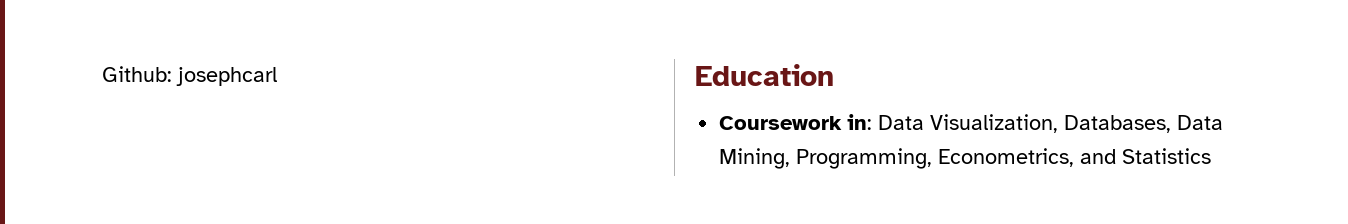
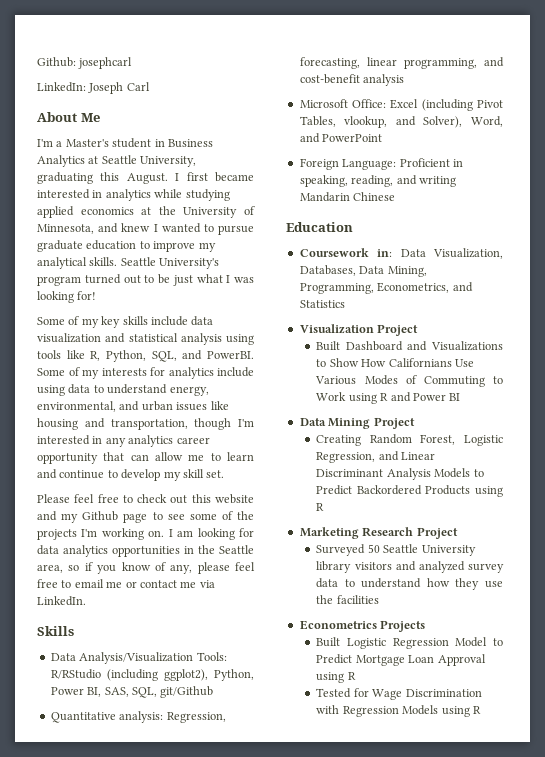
+ LinkedIn: Joseph Carl
+ About Me
+ I'm a Master's student in Business Analytics at Seattle University, graduating this August. I first became interested in analytics while studying applied economics at the University of Minnesota, and knew I wanted to pursue graduate education to improve my analytical skills. Seattle University's program turned out to be just what I was looking for!
+ Some of my key skills include data visualization and statistical analysis using tools like R, Python, SQL, and PowerBI. Some of my interests for analytics include using data to understand energy, environmental, and urban issues like housing and transportation, though I'm interested in any analytics career opportunity that can allow me to learn and continue to develop my skill set.
+ Please feel free to check out this website and my Github page to see some of the projects I'm working on. I am looking for data analytics opportunities in the Seattle area, so if you know of any, please feel free to email me or contact me via LinkedIn.
+ Skills
+ Data Analysis/Visualization Tools: R/RStudio (including ggplot2), Python, Power BI, SAS, SQL, git/Github
+ Quantitative analysis: Regression, forecasting, linear programming, and cost-benefit analysis
+ Microsoft Office: Excel (including Pivot Tables, vlookup, and Solver), Word, and PowerPoint
+ Foreign Language: Proficient in speaking, reading, and writing Mandarin Chinese
+ Visualization Project
+ Built Dashboard and Visualizations to Show How Californians Use Various Modes of Commuting to Work using R and Power BI
+ Data Mining Project
+ Creating Random Forest, Logistic Regression, and Linear Discriminant Analysis Models to Predict Backordered Products using R
+ Marketing Research Project
+ Surveyed 50 Seattle University library visitors and analyzed survey data to understand how they use the facilities
+ Econometrics Projects
+ Built Logistic Regression Model to Predict Mortgage Loan Approval using R
+ Tested for Wage Discrimination with Regression Models using R

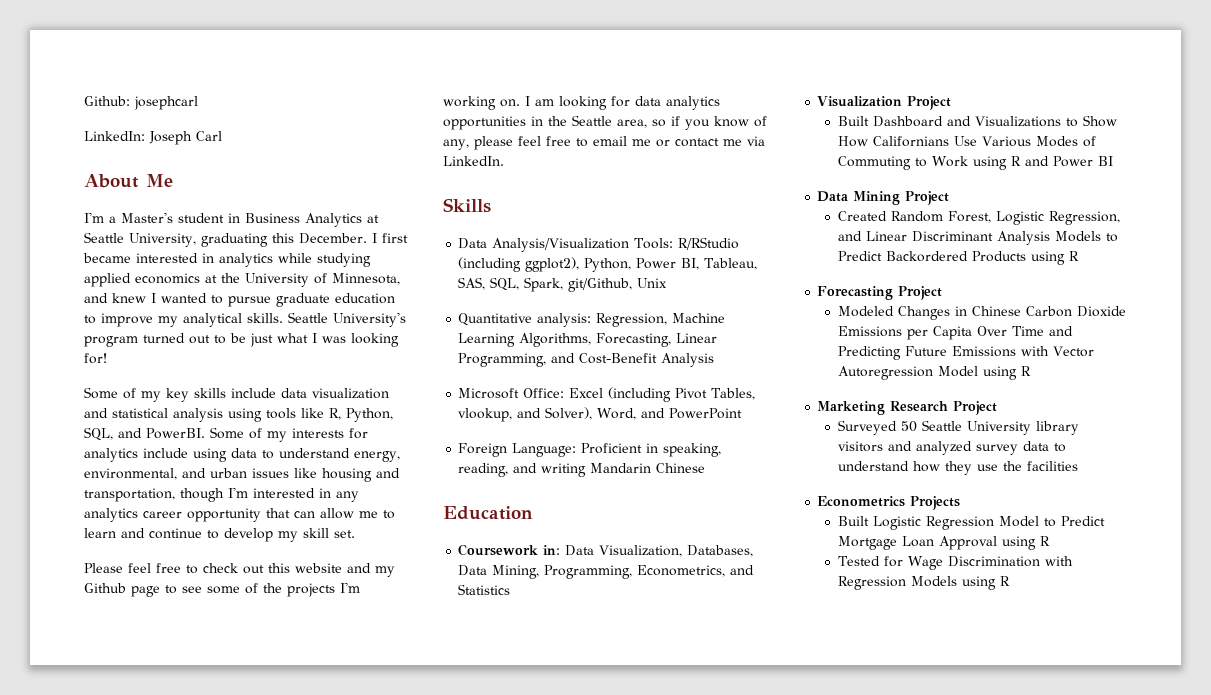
- I'm a Master's student in Business Analytics at Seattle University, graduating this August.
+ I'm a Master's student in Business Analytics at Seattle University, graduating this December.
- Data Analysis/Visualization Tools: R/RStudio (including ggplot2), Python, Power BI, SAS, SQL, git/Github
+ Data Analysis/Visualization Tools: R/RStudio (including ggplot2), Python, Power BI, Tableau, SAS, SQL, Spark, git/Github, Unix
- Quantitative analysis: Regression, forecasting, linear programming, and cost-benefit analysis
+ Quantitative analysis: Regression, Machine Learning Algorithms, Forecasting, Linear Programming, and Cost-Benefit Analysis
- Creating Random Forest, Logistic Regression, and Linear Discriminant Analysis Models to Predict Backordered Products using R
+ Created Random Forest, Logistic Regression, and Linear Discriminant Analysis Models to Predict Backordered Products using R
+ Forecasting Project
+ Modeled Changes in Chinese Carbon Dioxide Emissions per Capita Over Time and Predicting Future Emissions with Vector Autoregression Model using R

